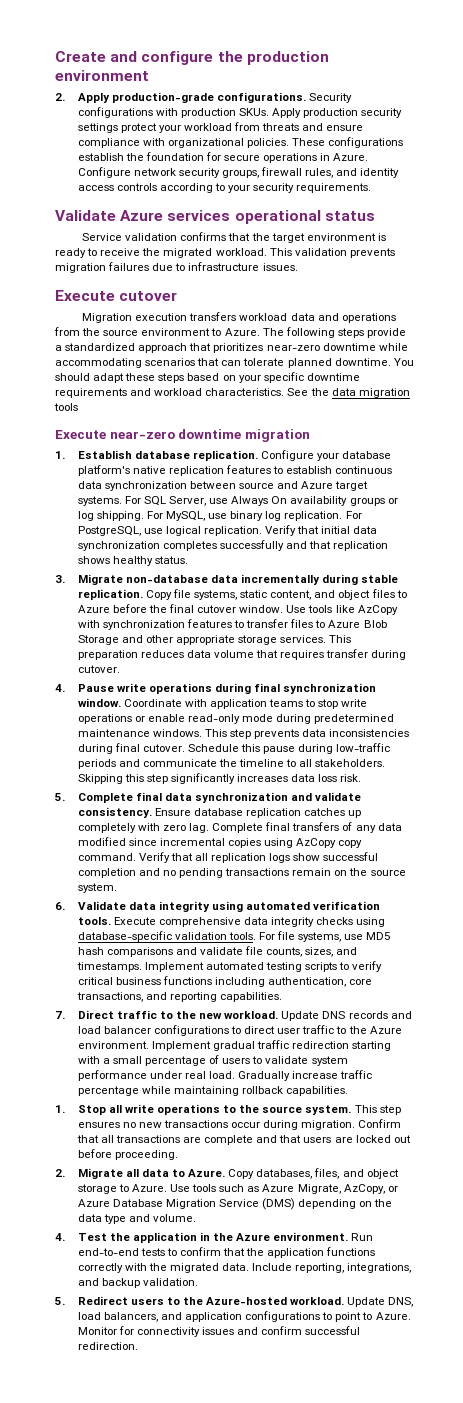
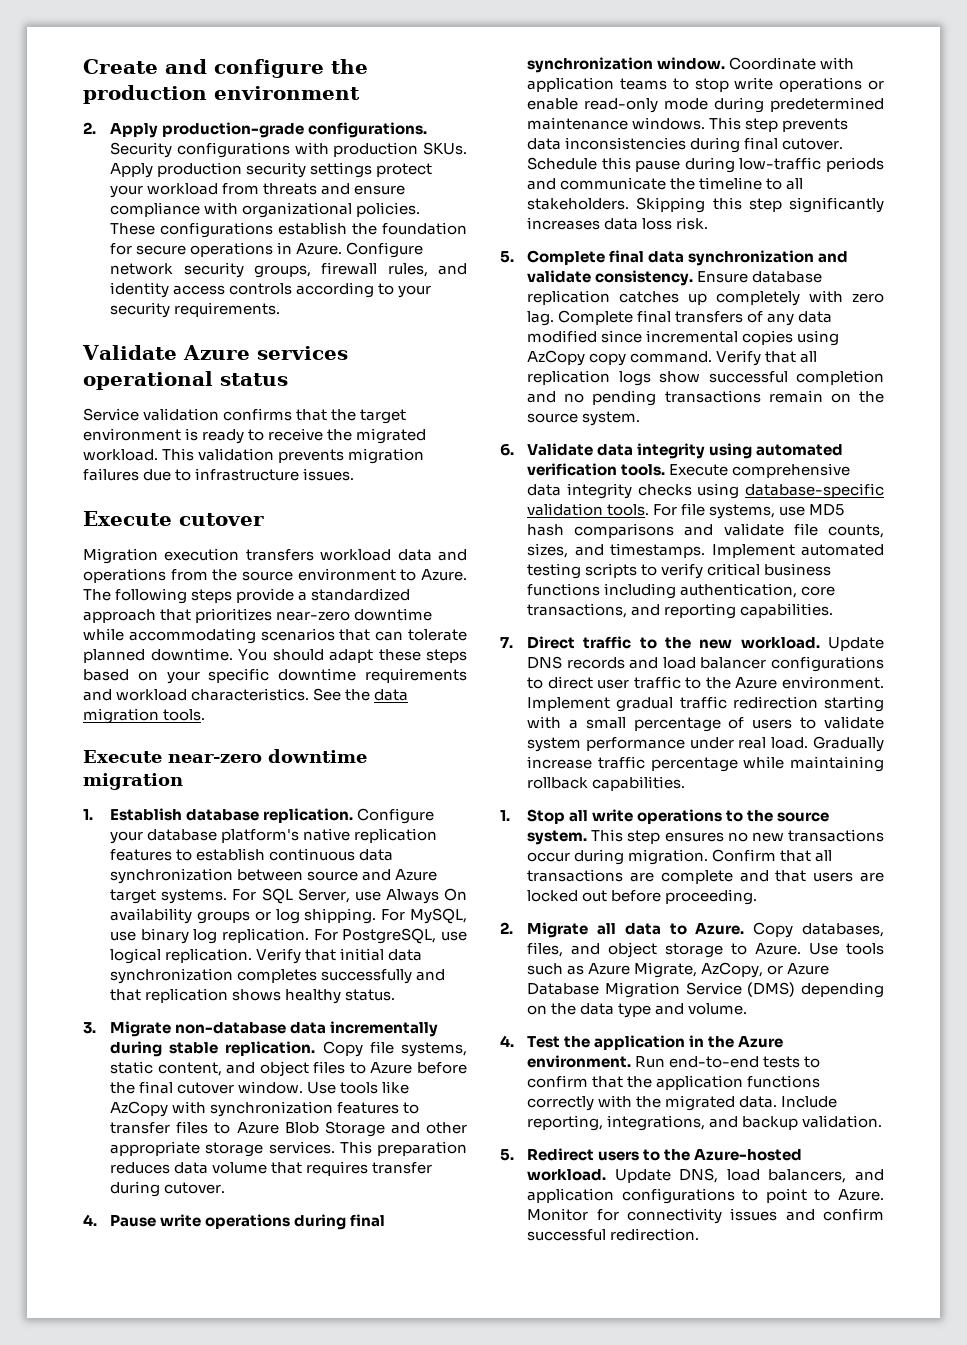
- See the data migration tools
+ See the data migration tools.

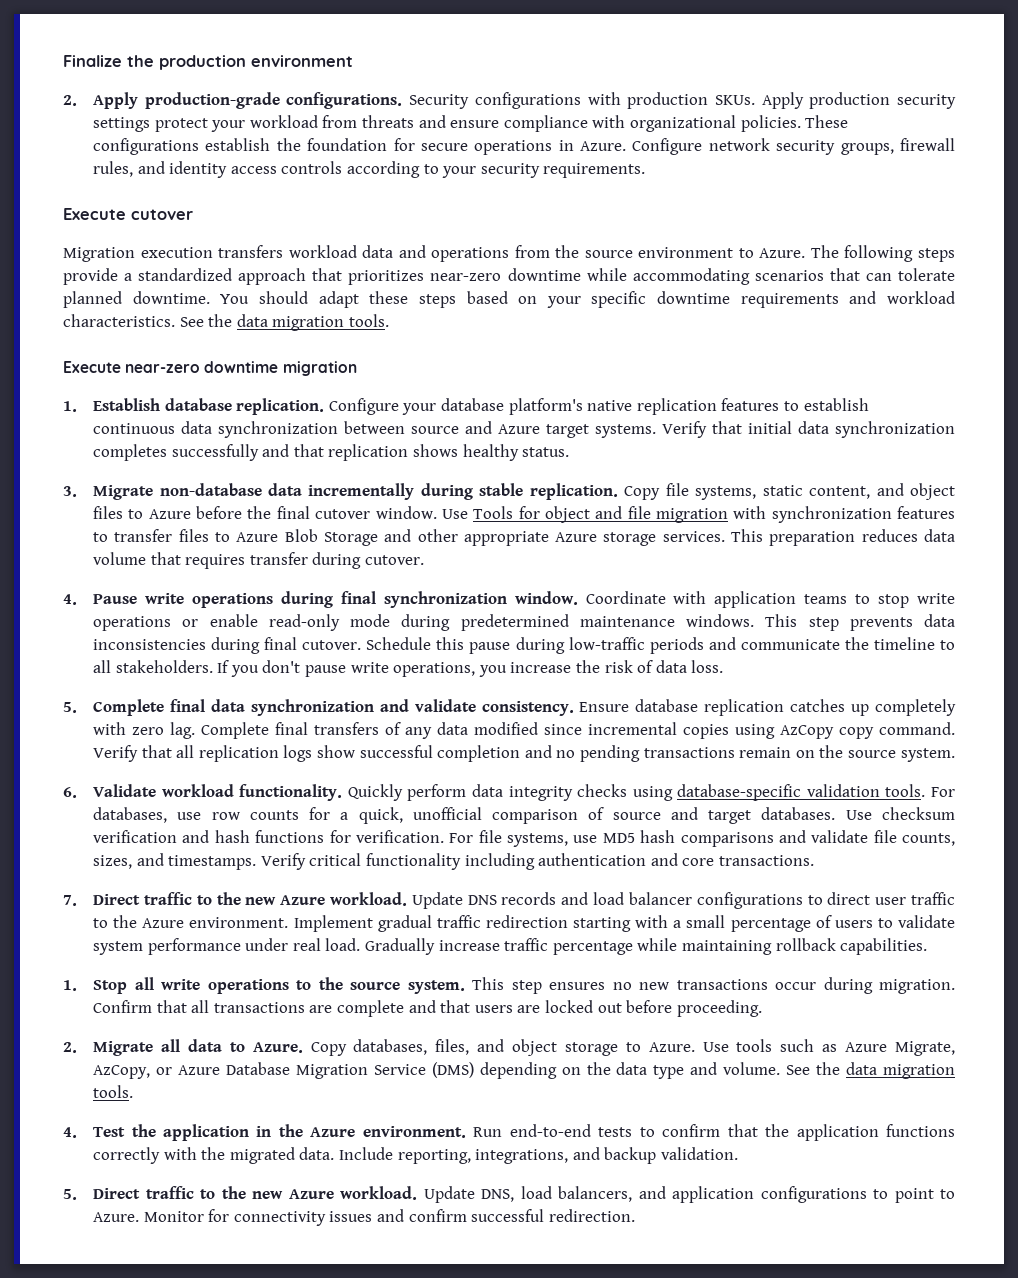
- Create and configure the production environment
+ Finalize the production environment
- Validate Azure services operational status
- Service validation confirms that the target environment is ready to receive the migrated workload. This validation prevents migration failures due to infrastructure issues.
- For SQL Server, use Always On availability groups or log shipping. For MySQL, use binary log replication. For PostgreSQL, use logical replication.
- Use tools like AzCopy with synchronization features to transfer files to Azure Blob Storage and other appropriate storage services.
+ Use Tools for object and file migration with synchronization features to transfer files to Azure Blob Storage and other appropriate Azure storage services.
- Skipping this step significantly increases data loss risk.
+ If you don't pause write operations, you increase the risk of data loss.
- 6. Validate data integrity using automated verification tools. Execute comprehensive data integrity checks using database-specific validation tools.
+ 6. Validate workload functionality. Quickly perform data integrity checks using database-specific validation tools.
- For file systems, use MD5 hash comparisons and validate file counts, sizes, and timestamps.
+ For databases, use row counts for a quick, unofficial comparison of source and target databases. Use checksum verification and hash functions for verification. For file systems, use MD5 hash comparisons and validate file counts, sizes, and timestamps.
- Implement automated testing scripts to verify critical business functions including authentication, core transactions, and reporting capabilities.
+ Verify critical functionality including authentication and core transactions.
- 7. Direct traffic to the new workload.
+ 7. Direct traffic to the new Azure workload.
- Use tools such as Azure Migrate, AzCopy, or Azure Database Migration Service (DMS) depending on the data type and volume.
+ Use tools such as Azure Migrate, AzCopy, or Azure Database Migration Service (DMS) depending on the data type and volume. See the data migration tools.
- 5. Redirect users to the Azure-hosted workload.
+ 5. Direct traffic to the new Azure workload.

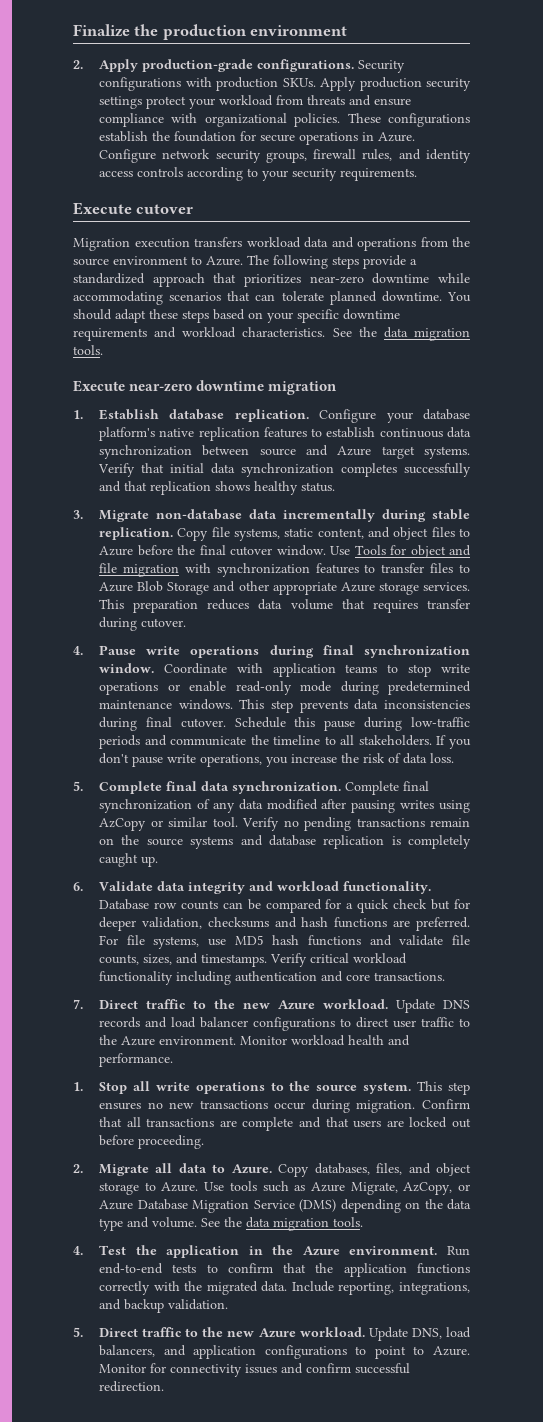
- 5. Complete final data synchronization and validate consistency. Ensure database replication catches up completely with zero lag. Complete final transfers of any data modified since incremental copies using AzCopy copy command. Verify that all replication logs show successful completion and no pending transactions remain on the source system.
- 6. Validate workload functionality. Quickly perform data integrity checks using database-specific validation tools. For databases, use row counts for a quick, unofficial comparison of source and target databases. Use checksum verification and hash functions for verification.
+ 5. Complete final data synchronization. Complete final synchronization of any data modified after pausing writes using AzCopy or similar tool. Verify no pending transactions remain on the source systems and database replication is completely caught up.
+ 6. Validate data integrity and workload functionality. Database row counts can be compared for a quick check but for deeper validation, checksums and hash functions are preferred.
- For file systems, use MD5 hash comparisons and validate file counts, sizes, and timestamps.
+ For file systems, use MD5 hash functions and validate file counts, sizes, and timestamps.
- Verify critical functionality including authentication and core transactions.
+ Verify critical workload functionality including authentication and core transactions.
- Implement gradual traffic redirection starting with a small percentage of users to validate system performance under real load. Gradually increase traffic percentage while maintaining rollback capabilities.
+ Monitor workload health and performance.

